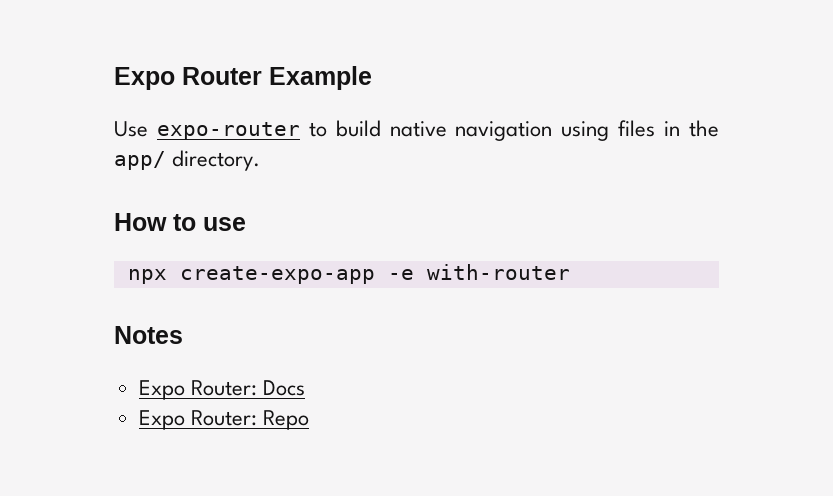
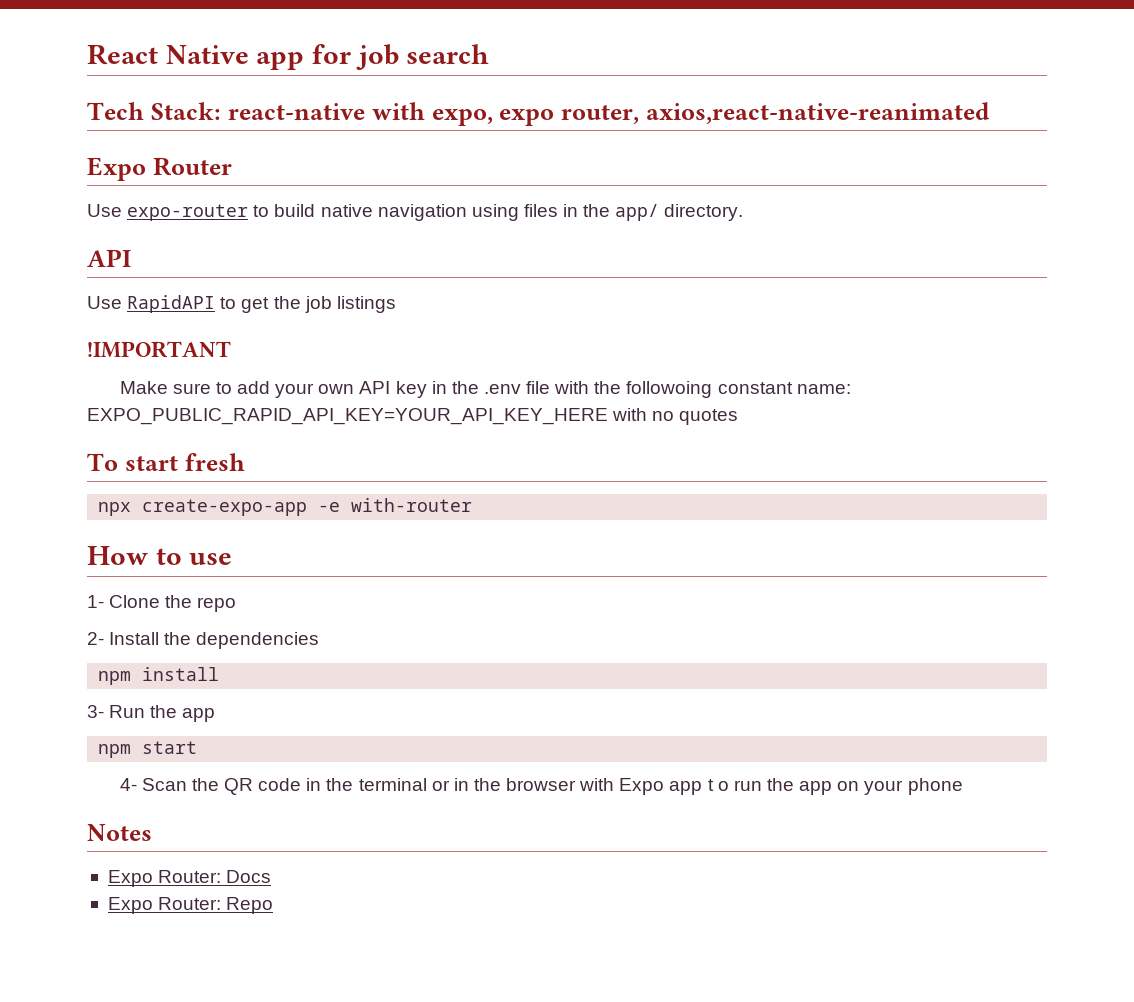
+ React Native app for job search
+ Tech Stack: react-native with expo, expo router, axios,react-native-reanimated
- Expo Router Example
+ Expo Router
  Use expo-router to build native navigation using files in the app/ directory.
+ API
+ Use RapidAPI to get the job listings
+ !IMPORTANT
+ Make sure to add your own API key in the .env file with the followoing constant name: EXPO_PUBLIC_RAPID_API_KEY=YOUR_API_KEY_HERE with no quotes
+ To start fresh
+ npx create-expo-app -e with-router
  How to use
- npx create-expo-app -e with-router
+ 1- Clone the repo
+ 2- Install the dependencies
+ npm install
+ 3- Run the app
+ npm start
+ 4- Scan the QR code in the terminal or in the browser with Expo app t o run the app on your phone

